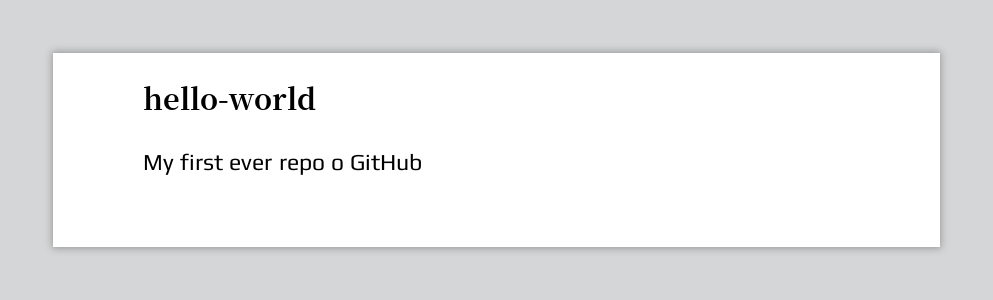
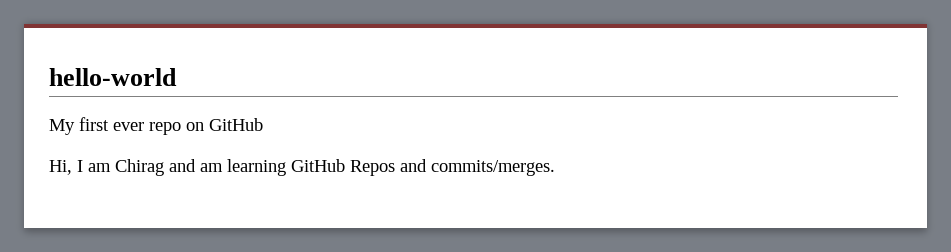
- My first ever repo o GitHub
+ My first ever repo on GitHub
+ Hi, I am Chirag and am learning GitHub Repos and commits/merges.

